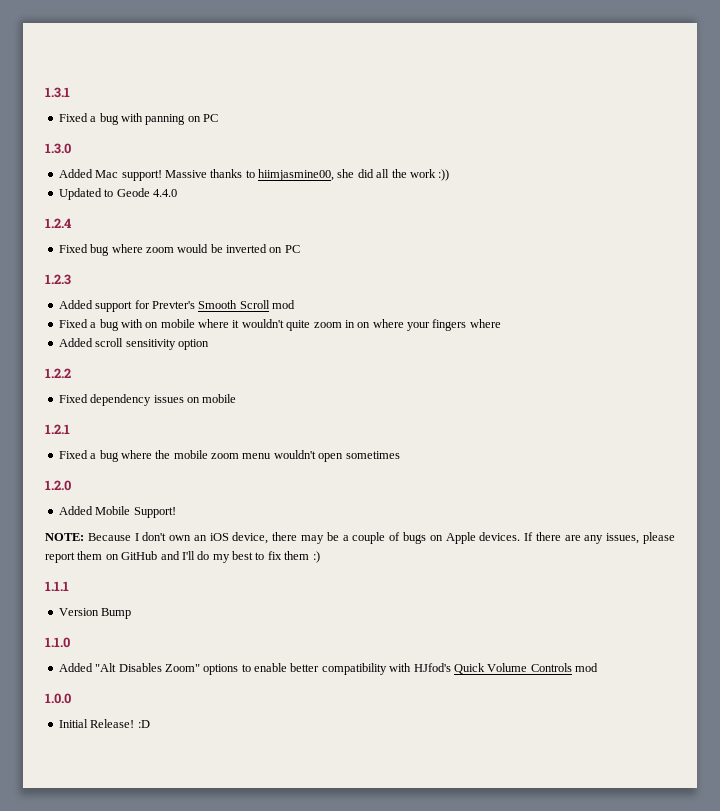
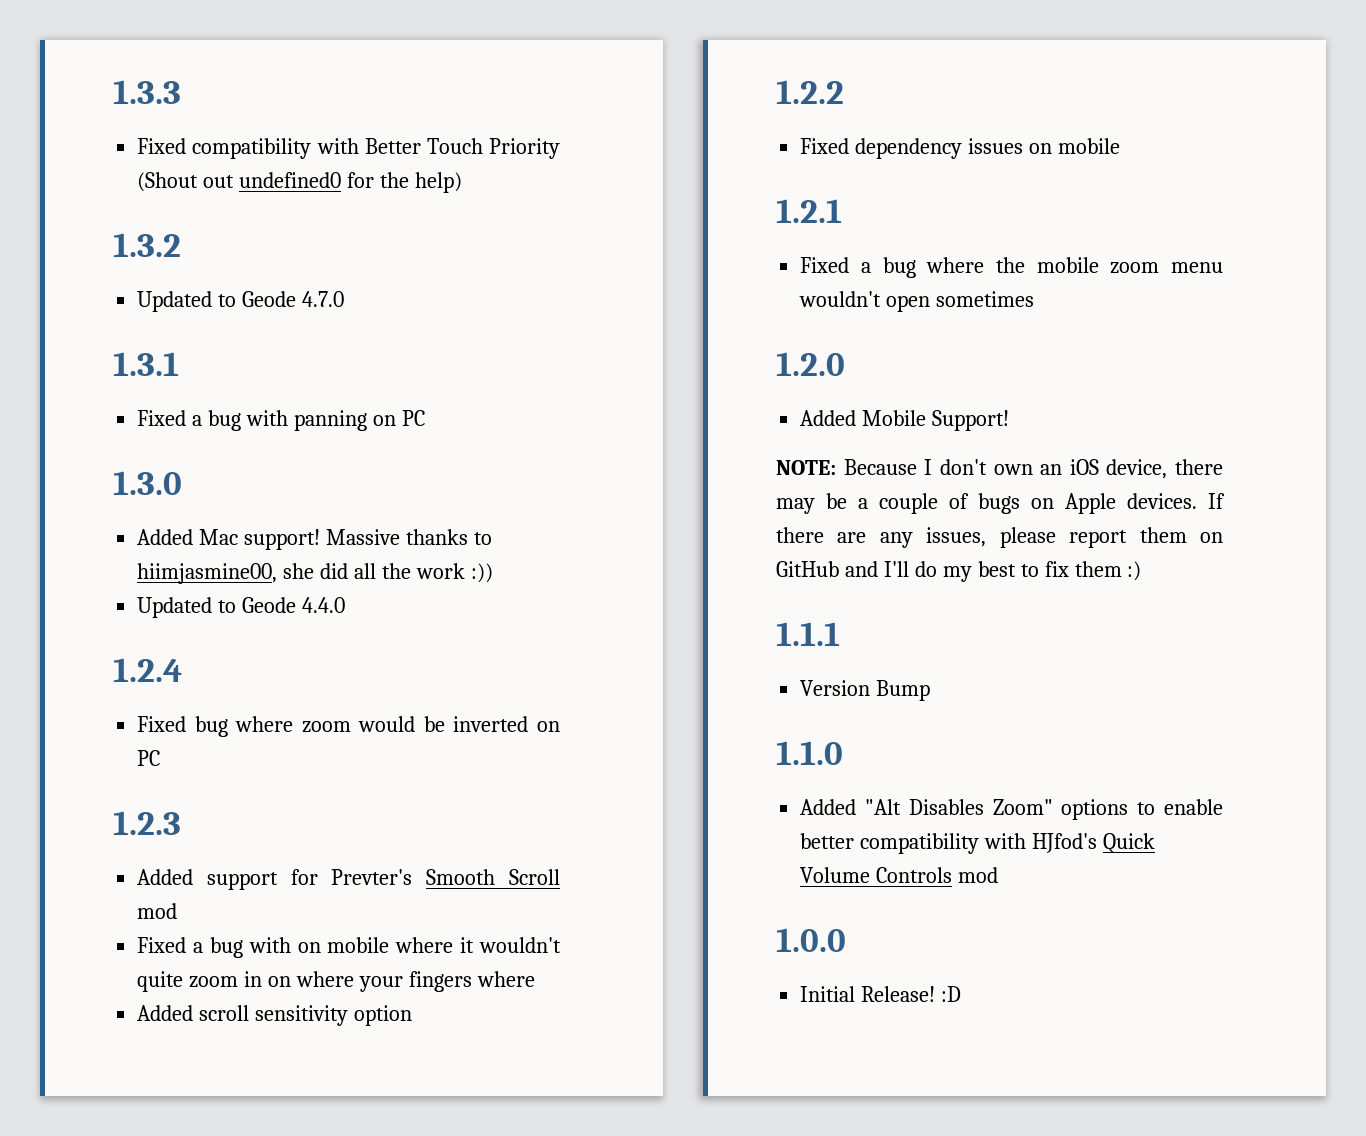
+ 1.3.3
+ Fixed compatibility with Better Touch Priority (Shout out undefined0 for the help)
+ 1.3.2
+ Updated to Geode 4.7.0

